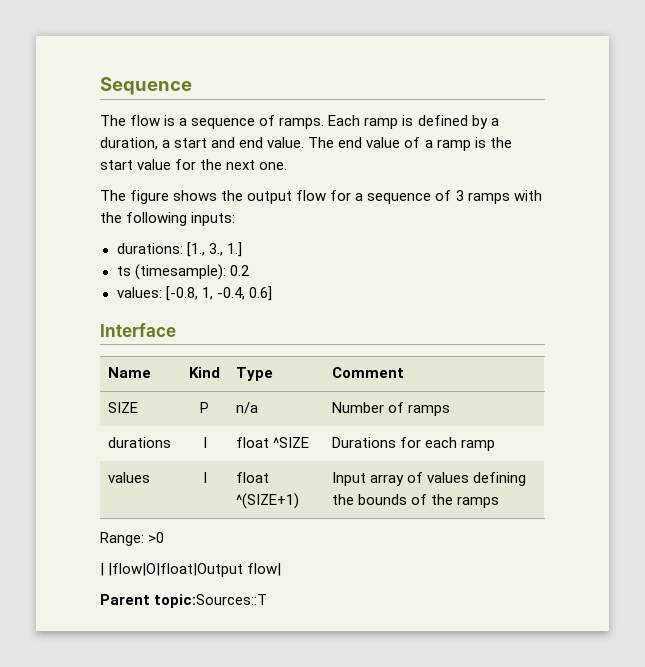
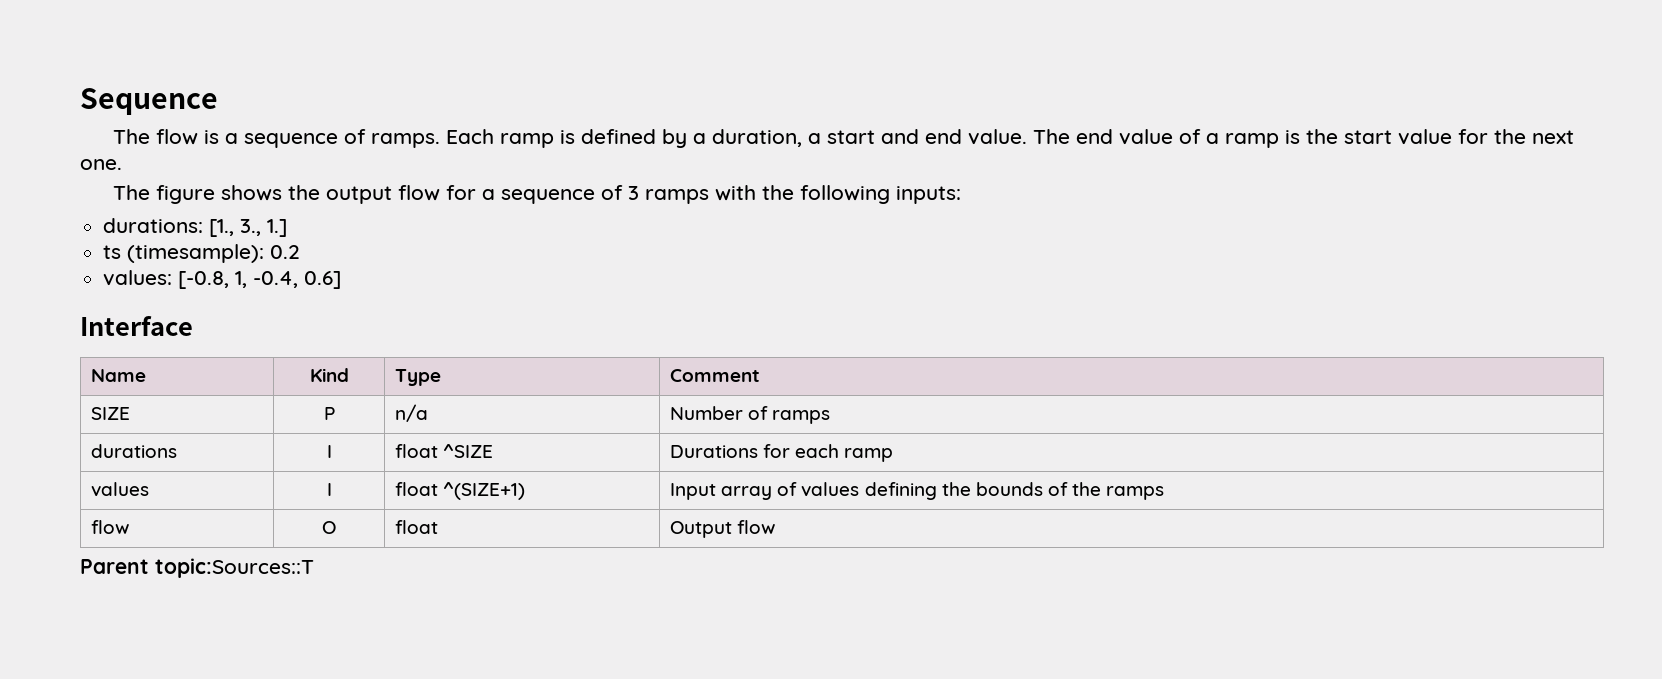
- Range: >0
- | |flow|O|float|Output flow|
+ flow | O | float | Output flow

